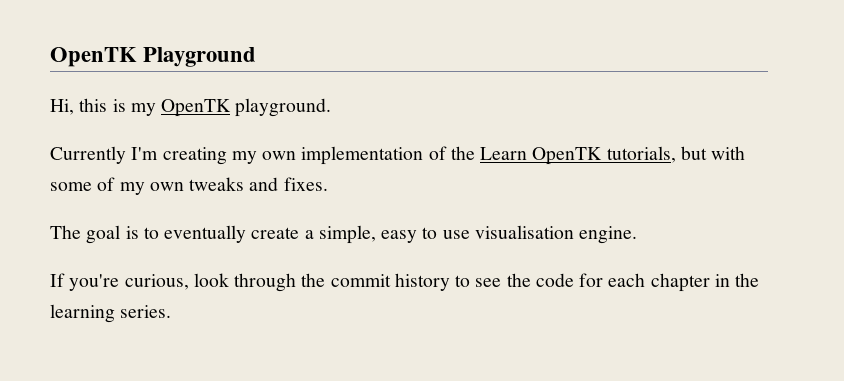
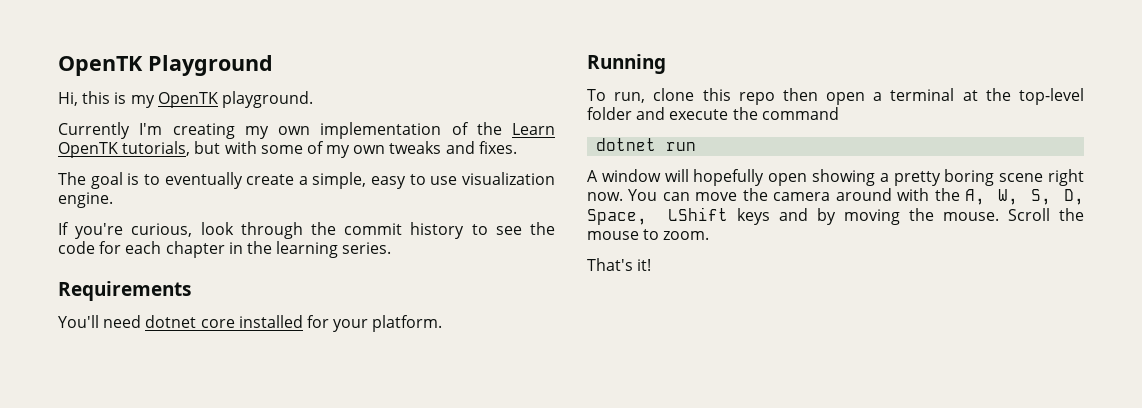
- The goal is to eventually create a simple, easy to use visualisation engine.
+ The goal is to eventually create a simple, easy to use visualization engine.
+ Requirements
+ You'll need dotnet core installed for your platform.
+ Running
+ To run, clone this repo then open a terminal at the top-level folder and execute the command
+ dotnet run
+ A window will hopefully open showing a pretty boring scene right now. You can move the camera around with the A, W, S, D, Space, LShift keys and by moving the mouse. Scroll the mouse to zoom.
+ That's it!

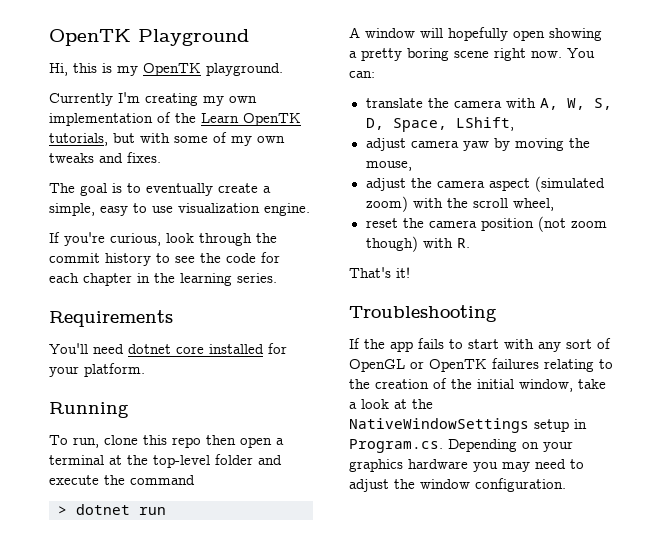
- dotnet run
+ > dotnet run
- You can move the camera around with the A, W, S, D, Space, LShift keys and by moving the mouse. Scroll the mouse to zoom.
+ You can:
+ translate the camera with A, W, S, D, Space, LShift,
+ adjust camera yaw by moving the mouse,
+ adjust the camera aspect (simulated zoom) with the scroll wheel,
+ reset the camera position (not zoom though) with R.
  That's it!
+ Troubleshooting
+ If the app fails to start with any sort of OpenGL or OpenTK failures relating to the creation of the initial window, take a look at the NativeWindowSettings setup in Program.cs. Depending on your graphics hardware you may need to adjust the window configuration.

